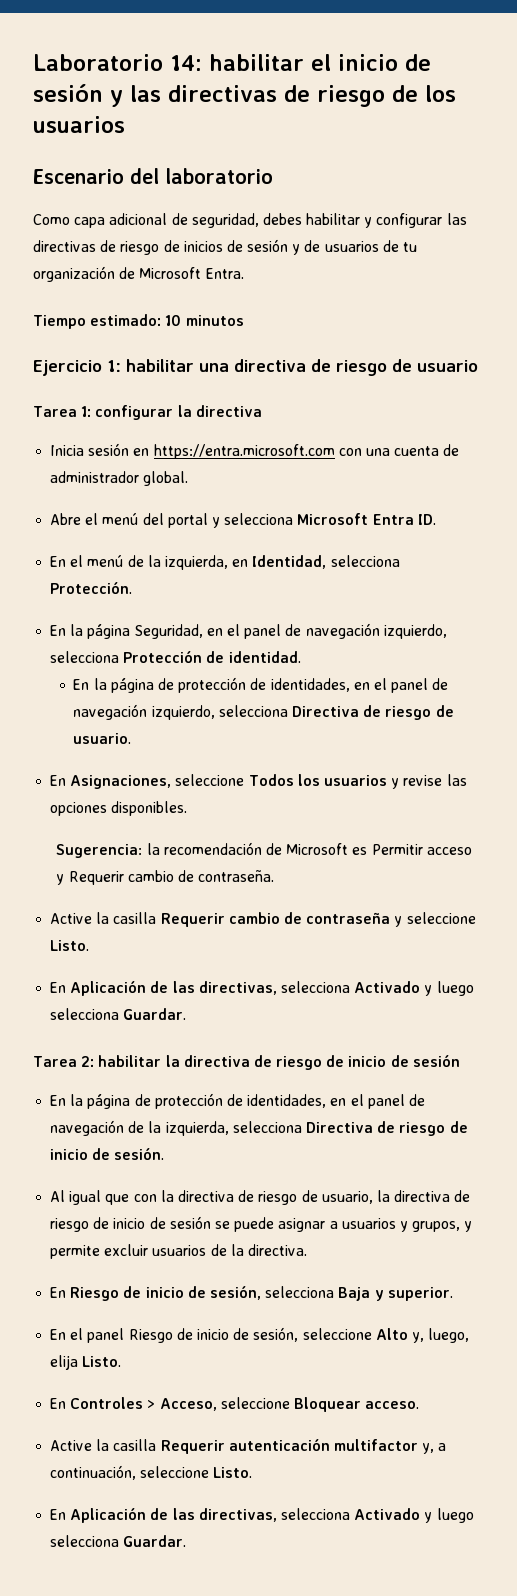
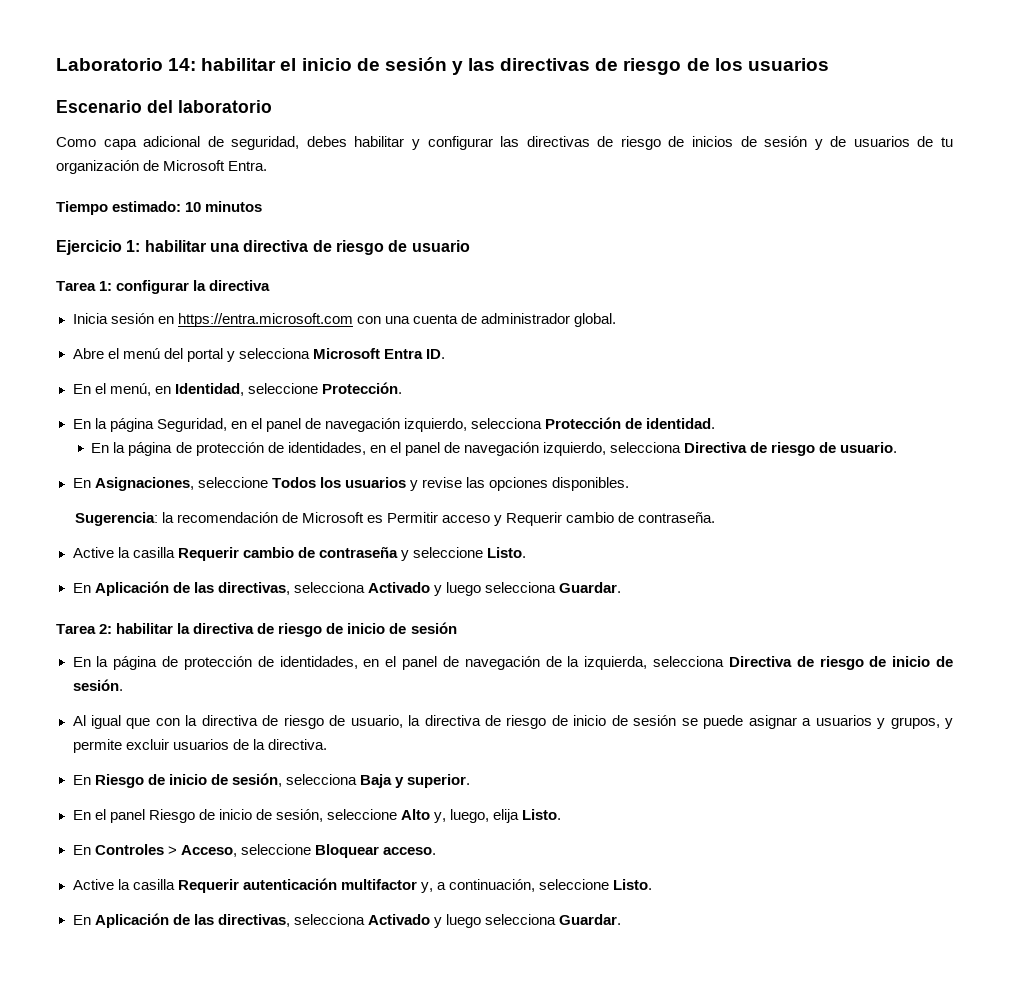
- En el menú de la izquierda, en Identidad, selecciona Protección.
+ En el menú, en Identidad, seleccione Protección.

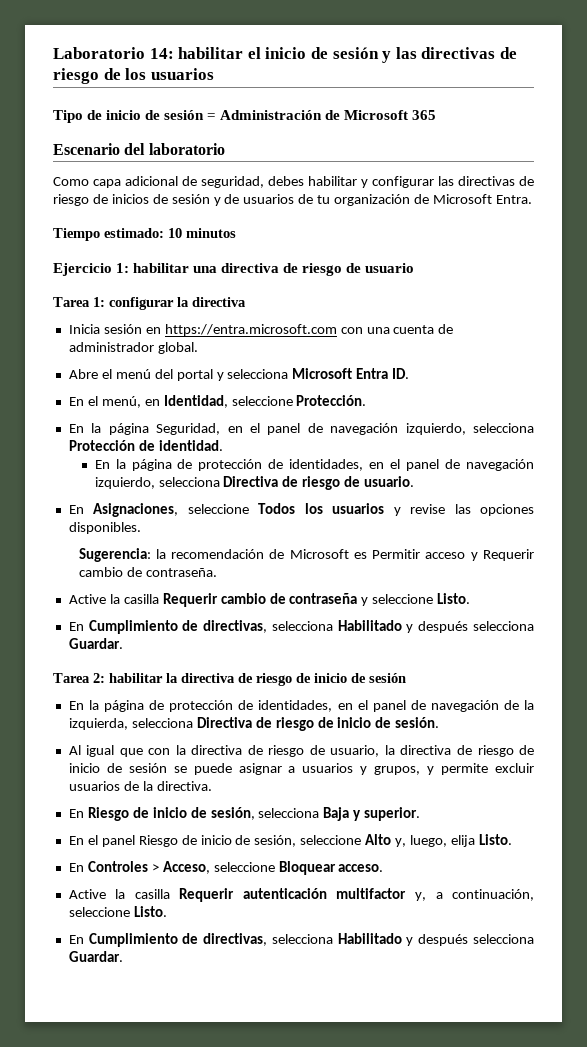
+ Tipo de inicio de sesión = Administración de Microsoft 365
  Active la casilla Requerir cambio de contraseña y seleccione Listo.
- En Aplicación de las directivas, selecciona Activado y luego selecciona Guardar.
+ En Cumplimiento de directivas, selecciona Habilitado y después selecciona Guardar.
  Active la casilla Requerir autenticación multifactor y, a continuación, seleccione Listo.
- En Aplicación de las directivas, selecciona Activado y luego selecciona Guardar.
+ En Cumplimiento de directivas, selecciona Habilitado y después selecciona Guardar.

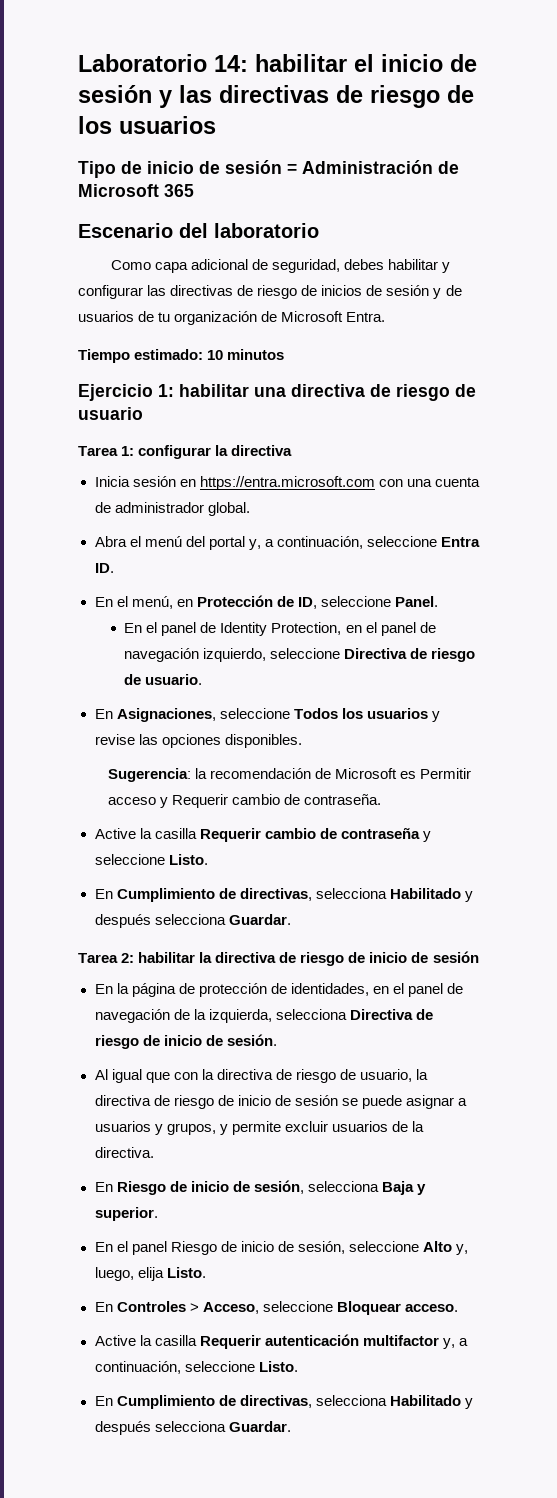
- Abre el menú del portal y selecciona Microsoft Entra ID.
+ Abra el menú del portal y, a continuación, seleccione Entra ID.
- En el menú, en Identidad, seleccione Protección.
- En la página Seguridad, en el panel de navegación izquierdo, selecciona Protección de identidad.
- En la página de protección de identidades, en el panel de navegación izquierdo, selecciona Directiva de riesgo de usuario.
+ En el menú, en Protección de ID, seleccione Panel.
+ En el panel de Identity Protection, en el panel de navegación izquierdo, seleccione Directiva de riesgo de usuario.

